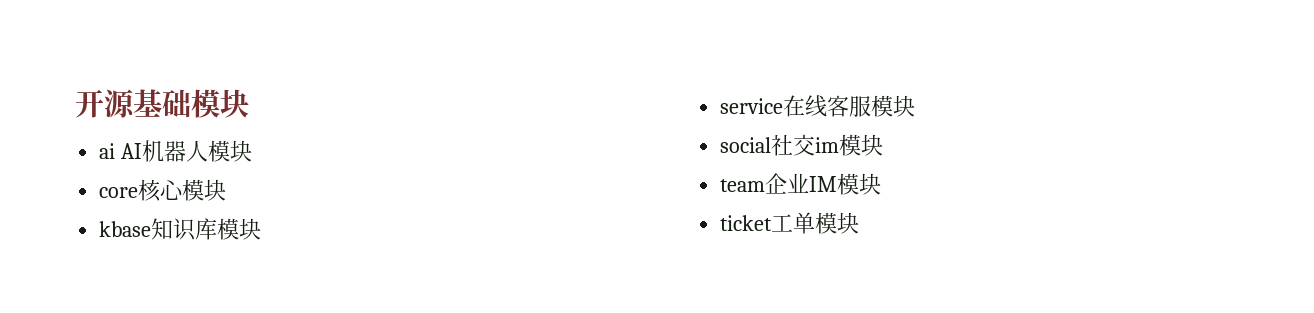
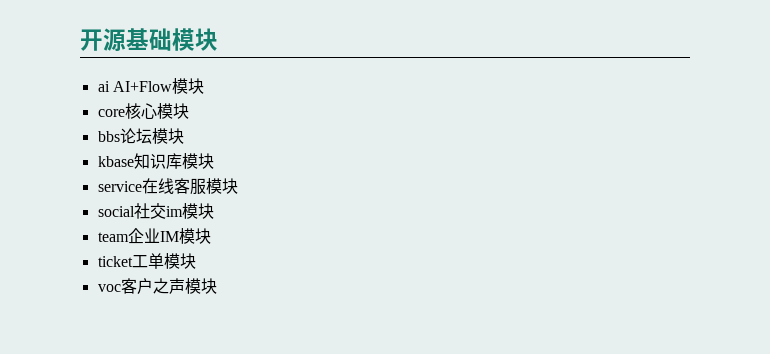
- ai AI机器人模块
+ ai AI+Flow模块
+ bbs论坛模块
+ voc客户之声模块

